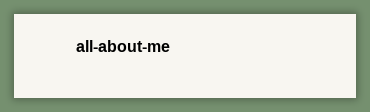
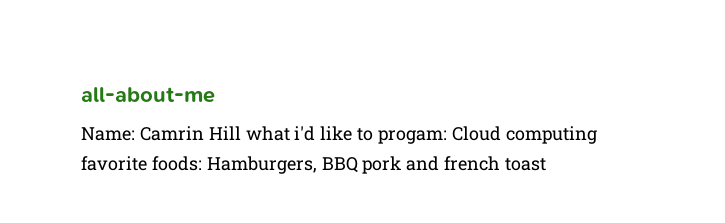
+ Name: Camrin Hill what i'd like to progam: Cloud computing favorite foods: Hamburgers, BBQ pork and french toast

